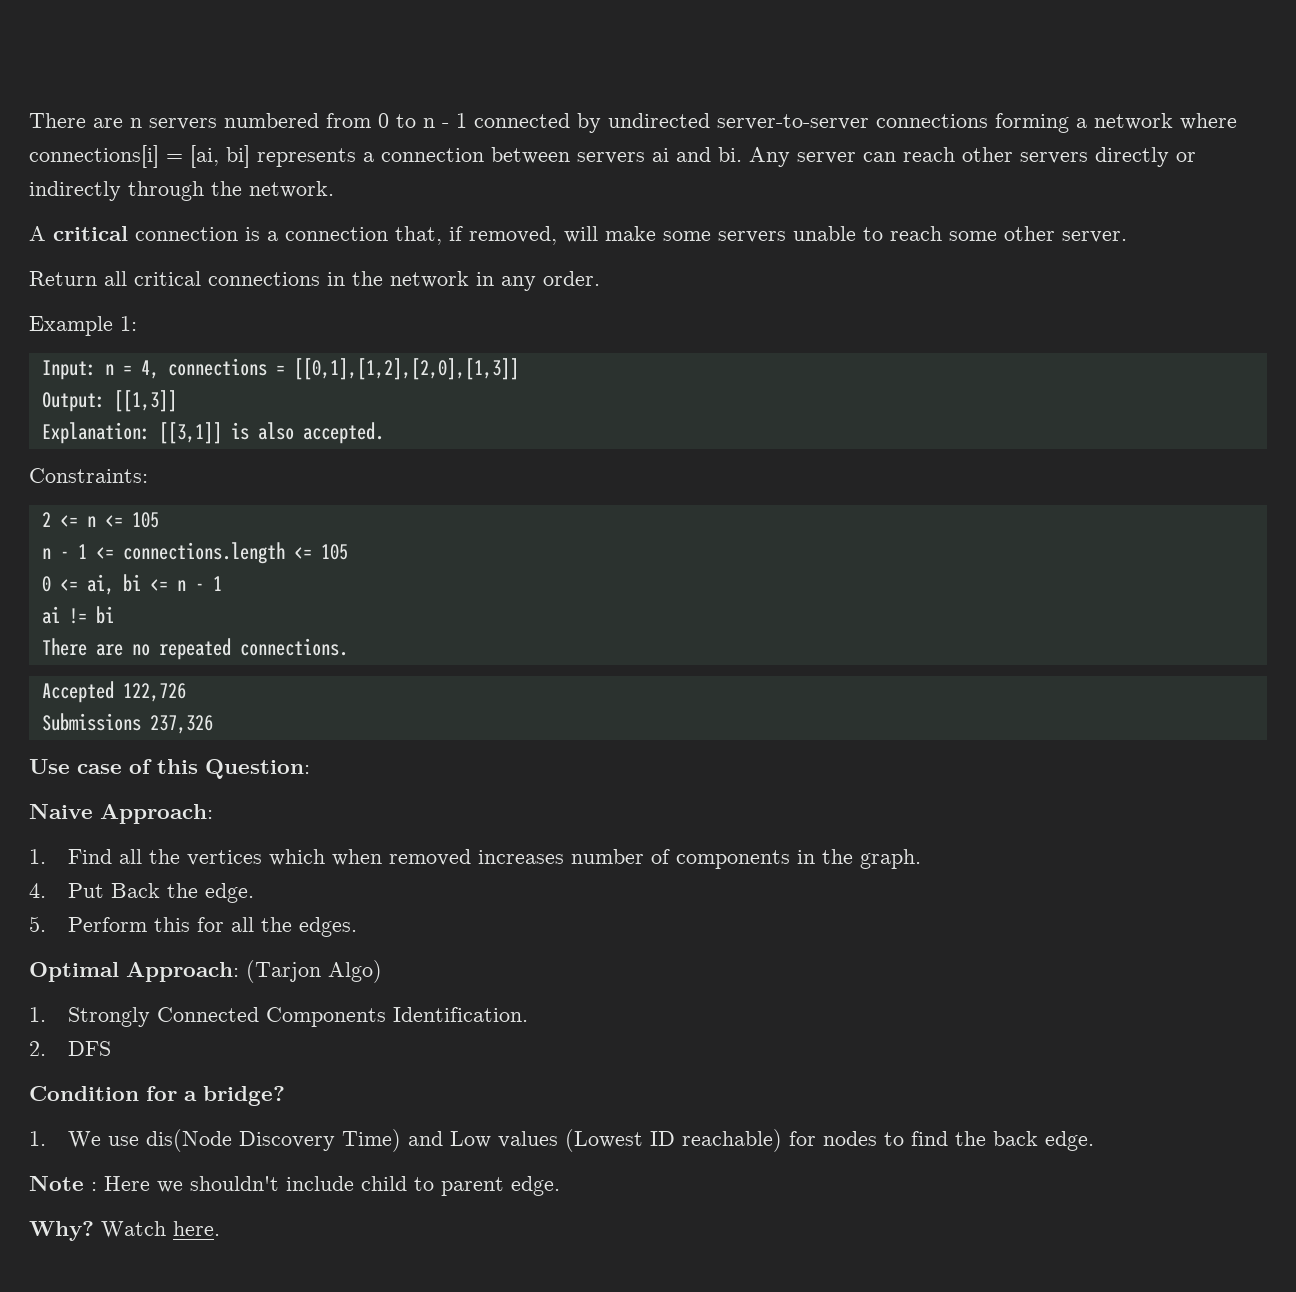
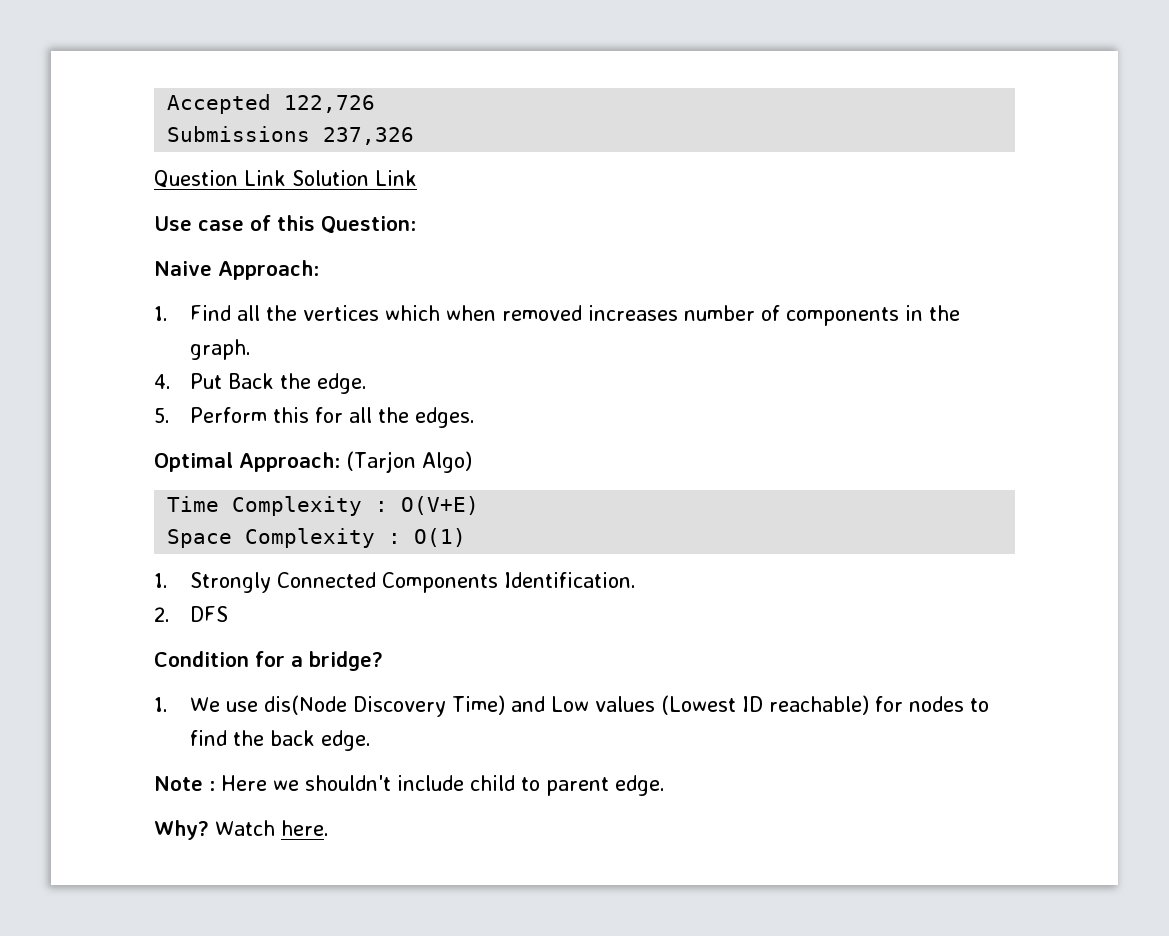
- There are n servers numbered from 0 to n - 1 connected by undirected server-to-server connections forming a network where connections[i] = [ai, bi] represents a connection between servers ai and bi. Any server can reach other servers directly or indirectly through the network.
- A critical connection is a connection that, if removed, will make some servers unable to reach some other server.
- Return all critical connections in the network in any order.
- Example 1:
- Input: n = 4, connections = [[0,1],[1,2],[2,0],[1,3]]
- Output: [[1,3]]
- Explanation: [[3,1]] is also accepted.
- Constraints:
- 2 <= n <= 105
- n - 1 <= connections.length <= 105
- 0 <= ai, bi <= n - 1
- ai != bi
- There are no repeated connections.
+ Question Link Solution Link
+ Time Complexity : O(V+E)
+ Space Complexity : O(1)

